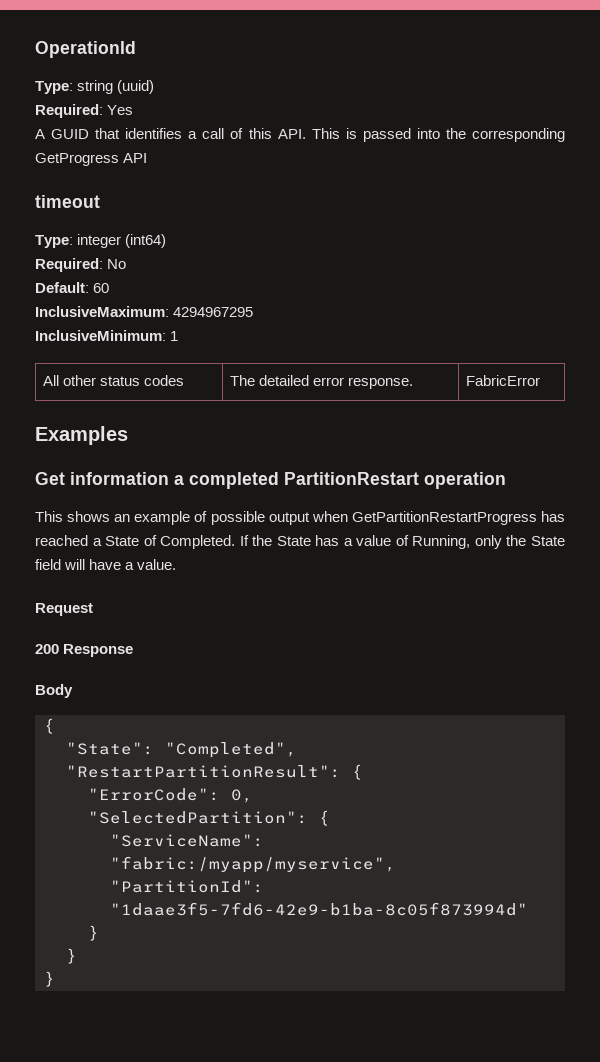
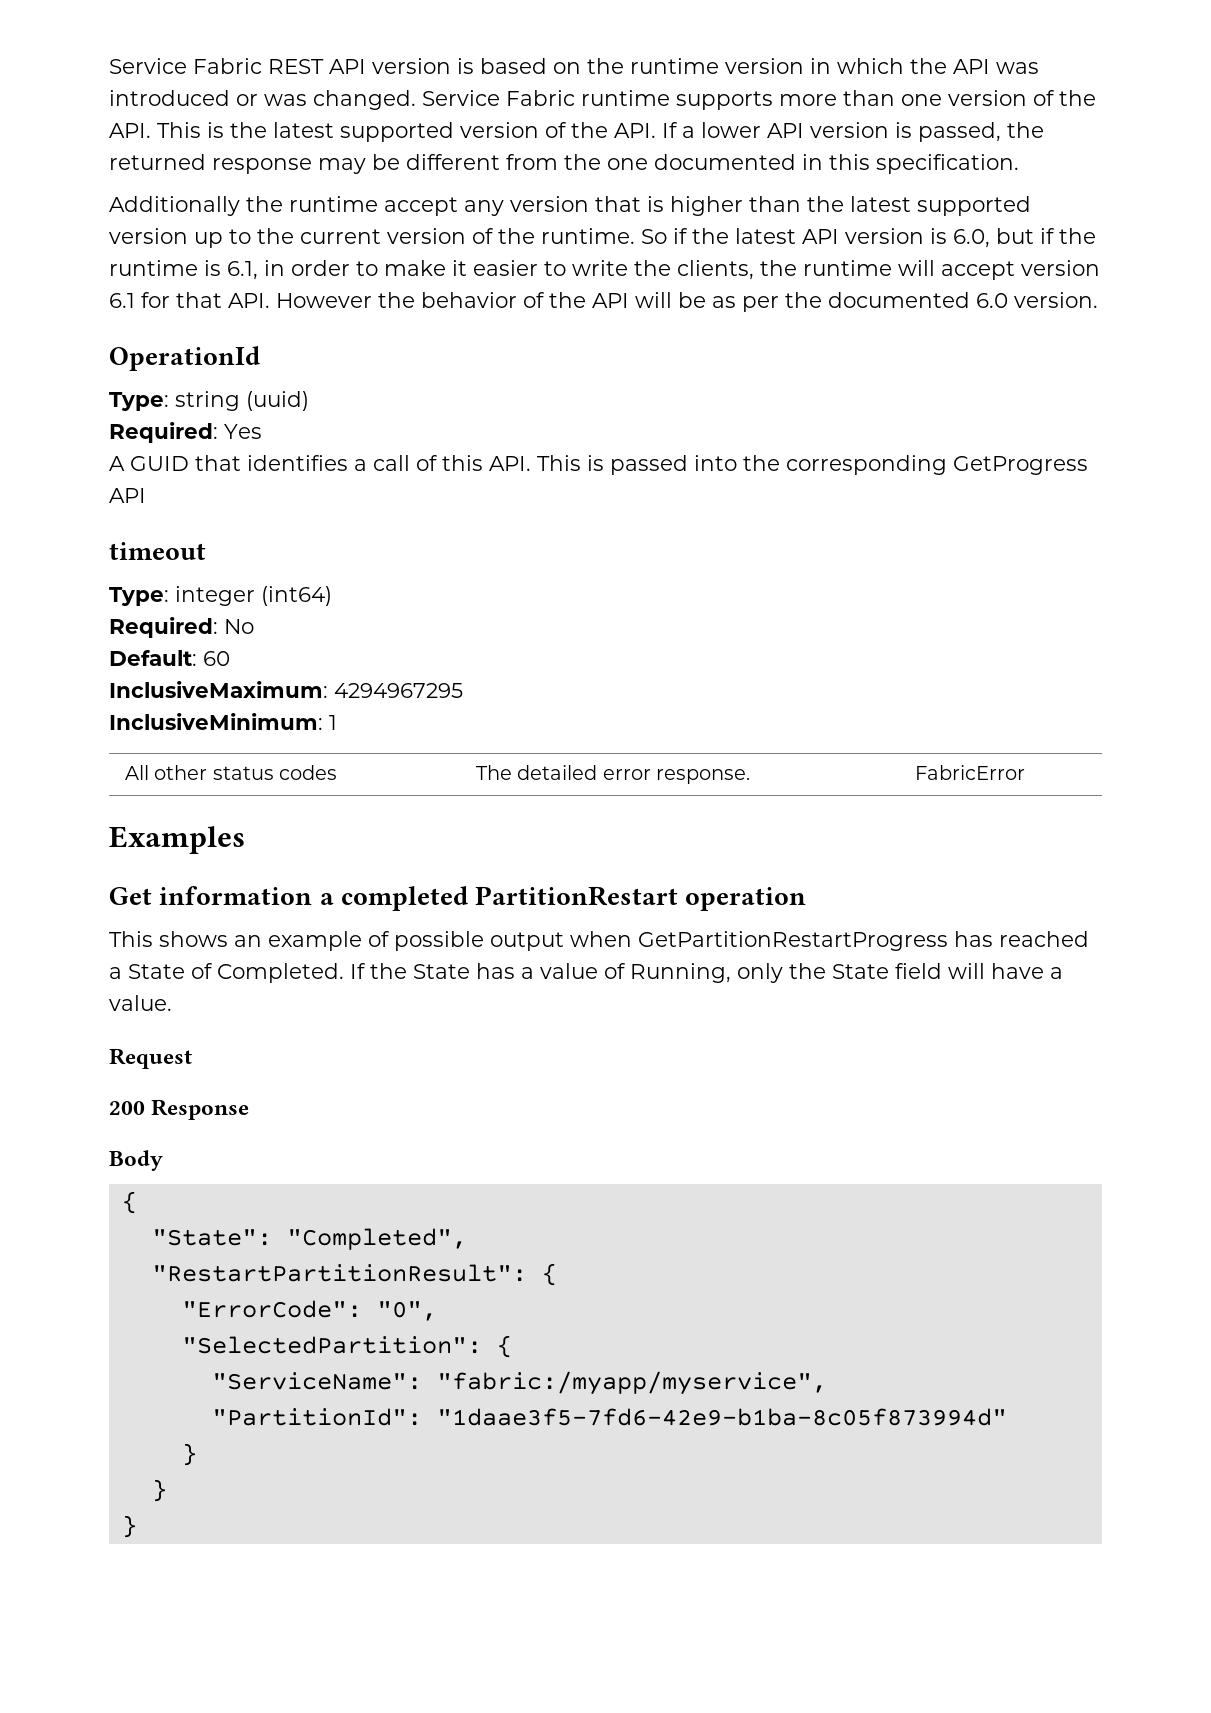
+ Service Fabric REST API version is based on the runtime version in which the API was introduced or was changed. Service Fabric runtime supports more than one version of the API. This is the latest supported version of the API. If a lower API version is passed, the returned response may be different from the one documented in this specification.
+ Additionally the runtime accept any version that is higher than the latest supported version up to the current version of the runtime. So if the latest API version is 6.0, but if the runtime is 6.1, in order to make it easier to write the clients, the runtime will accept version 6.1 for that API. However the behavior of the API will be as per the documented 6.0 version.
- "ErrorCode": 0,
+ "ErrorCode": "0",

